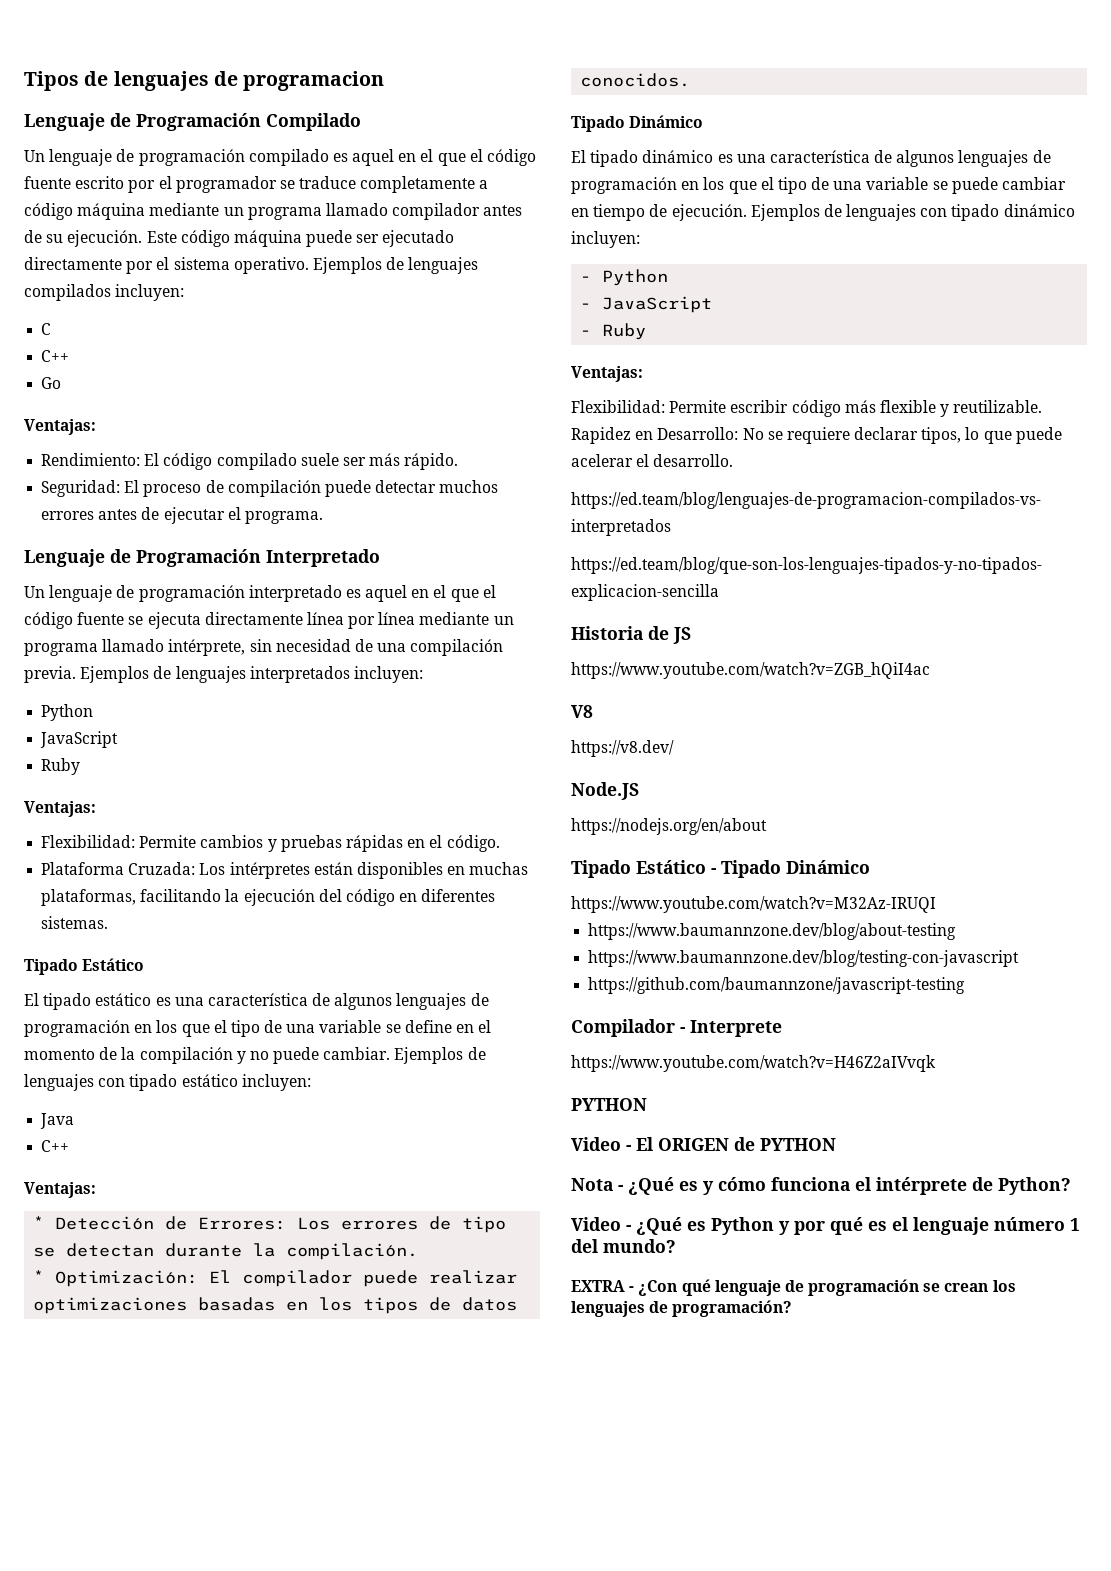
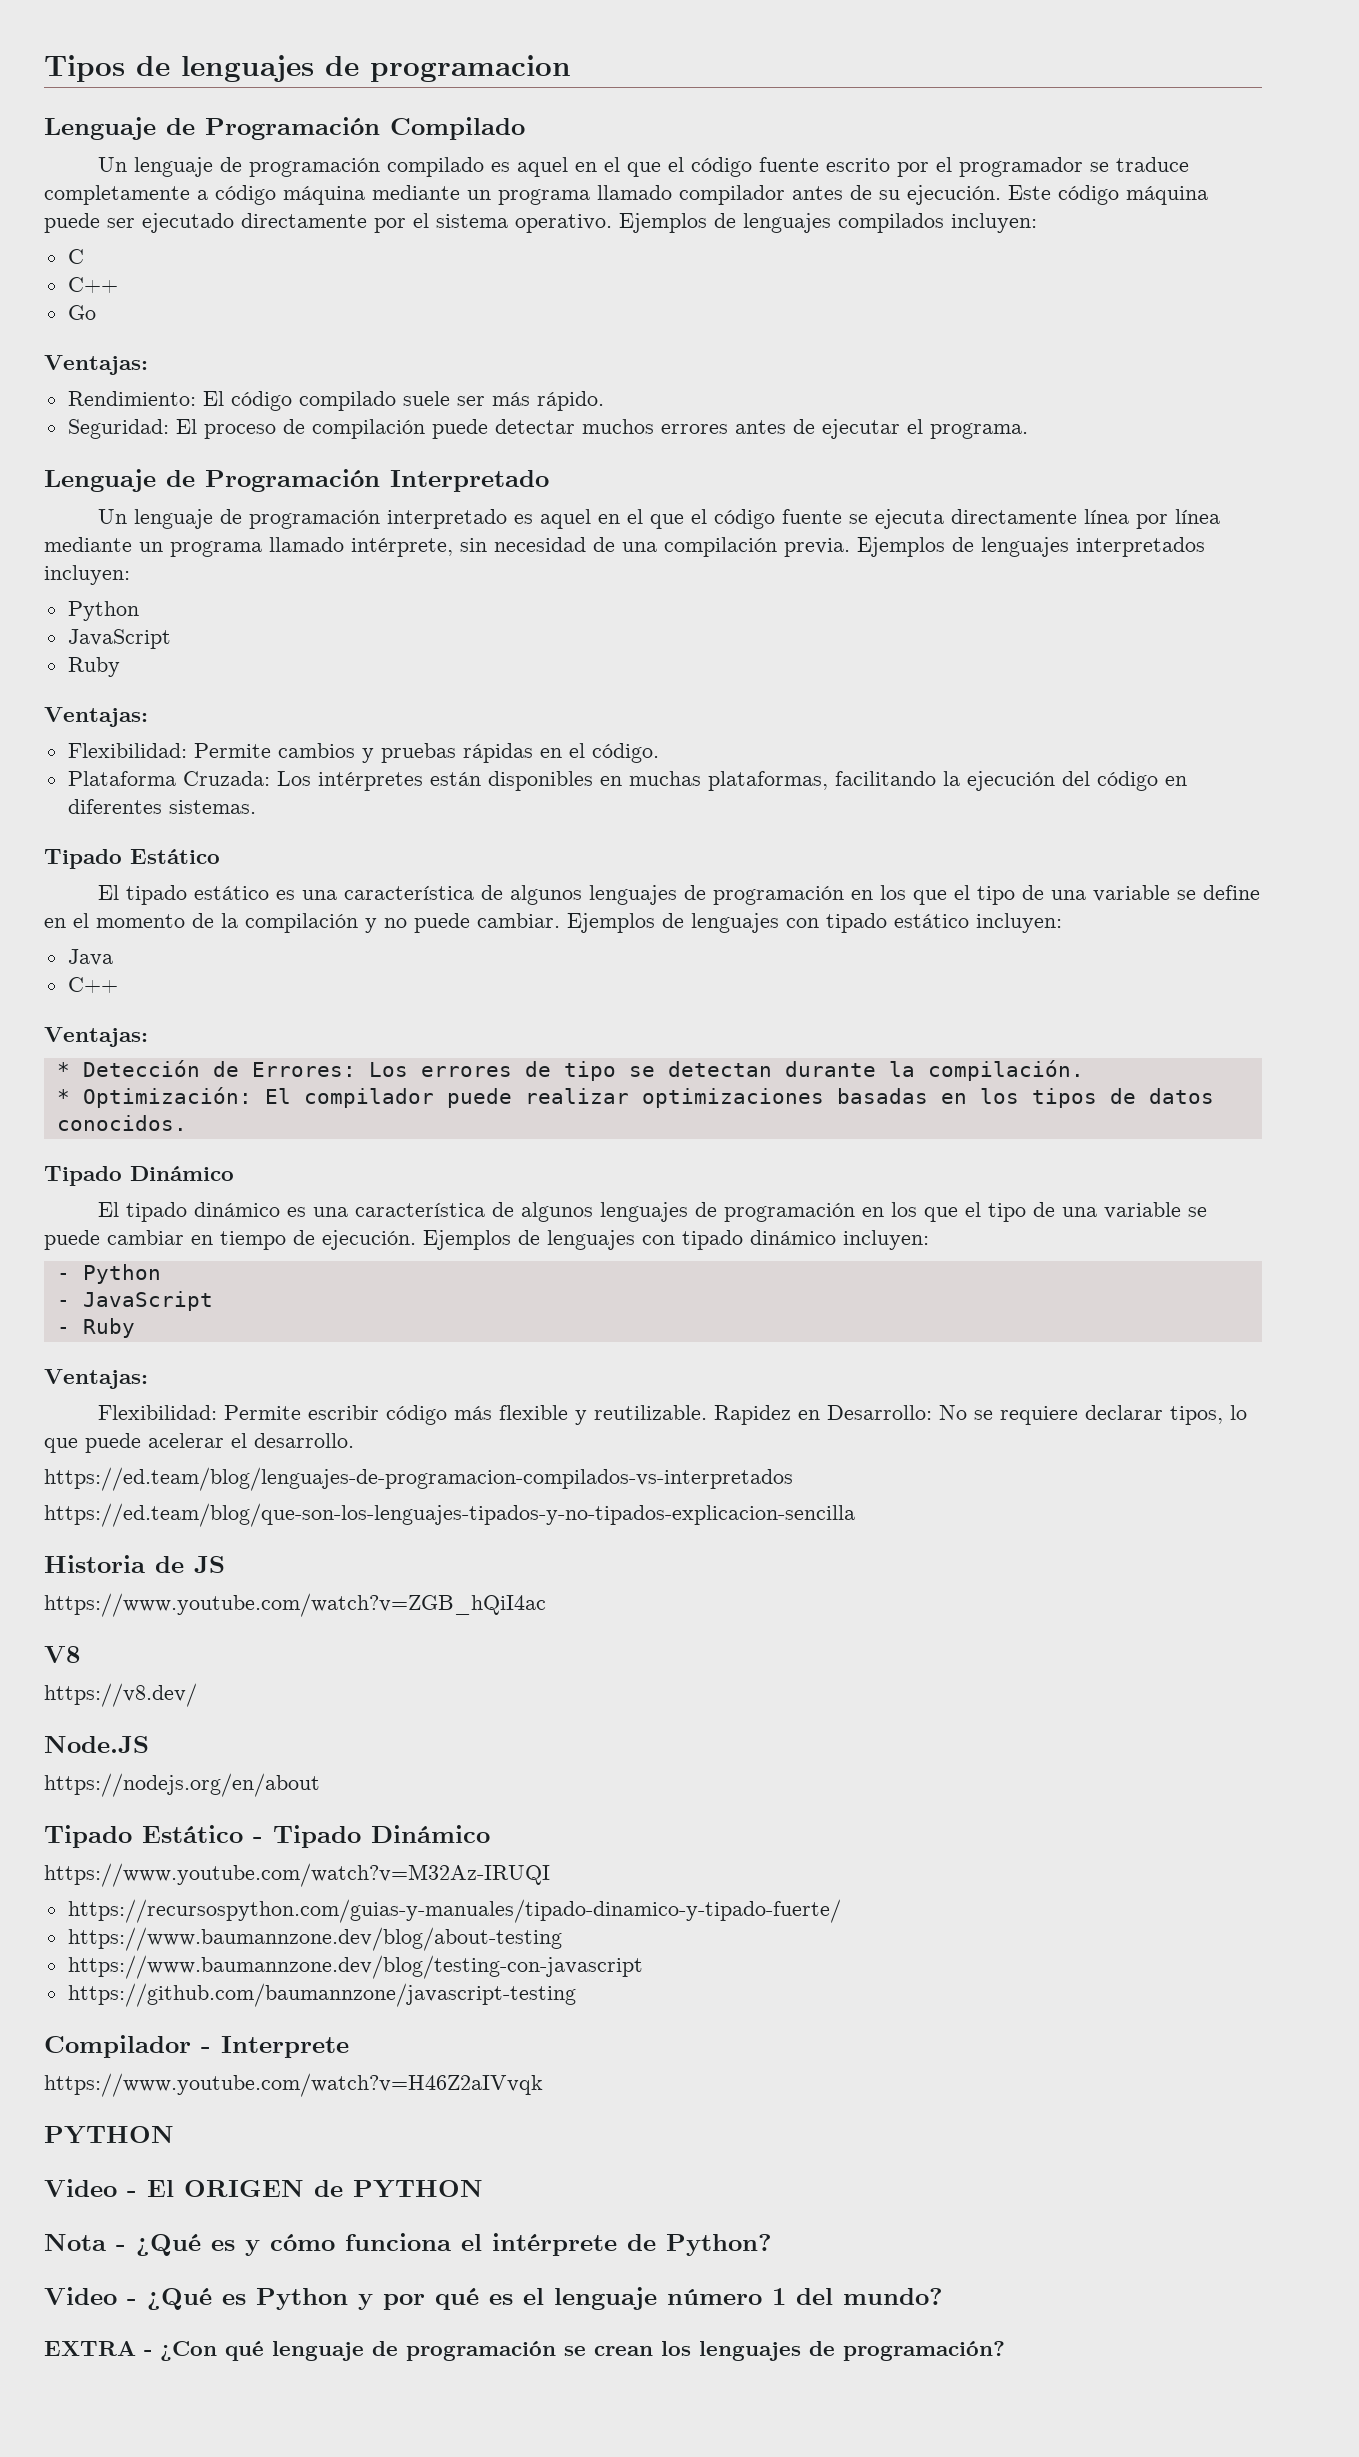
+ https://recursospython.com/guias-y-manuales/tipado-dinamico-y-tipado-fuerte/

